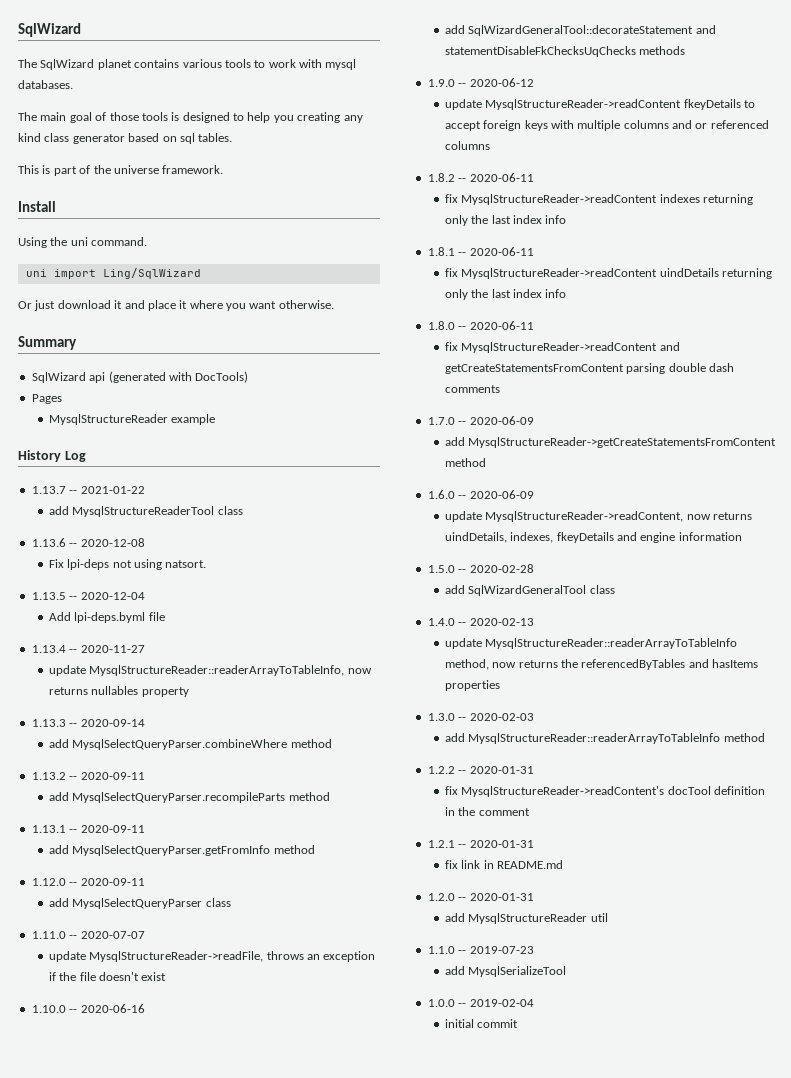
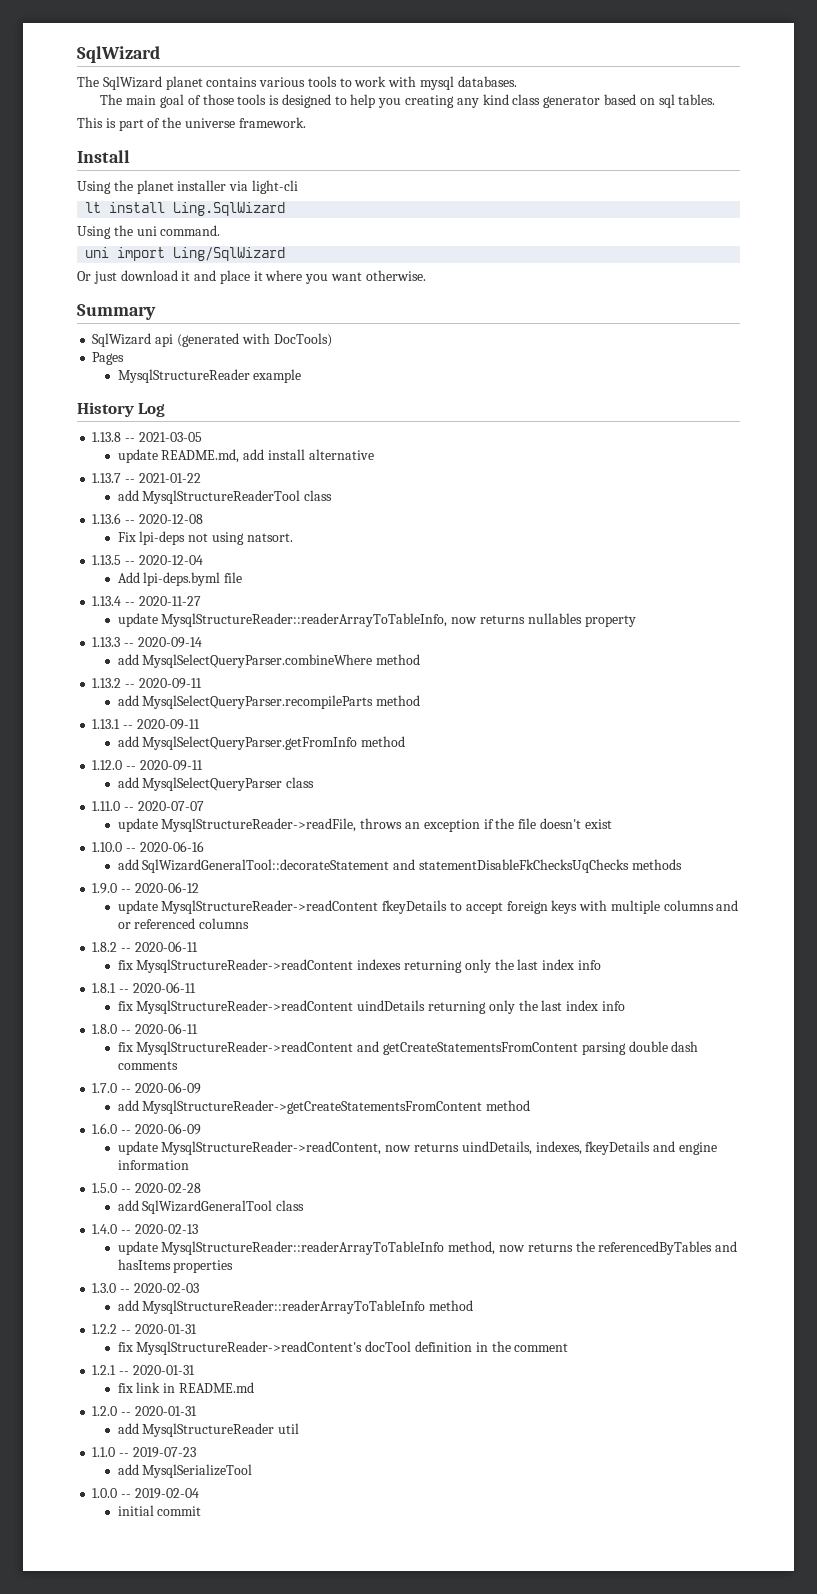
+ Using the planet installer via light-cli
+ lt install Ling.SqlWizard
+ 1.13.8 -- 2021-03-05
+ update README.md, add install alternative

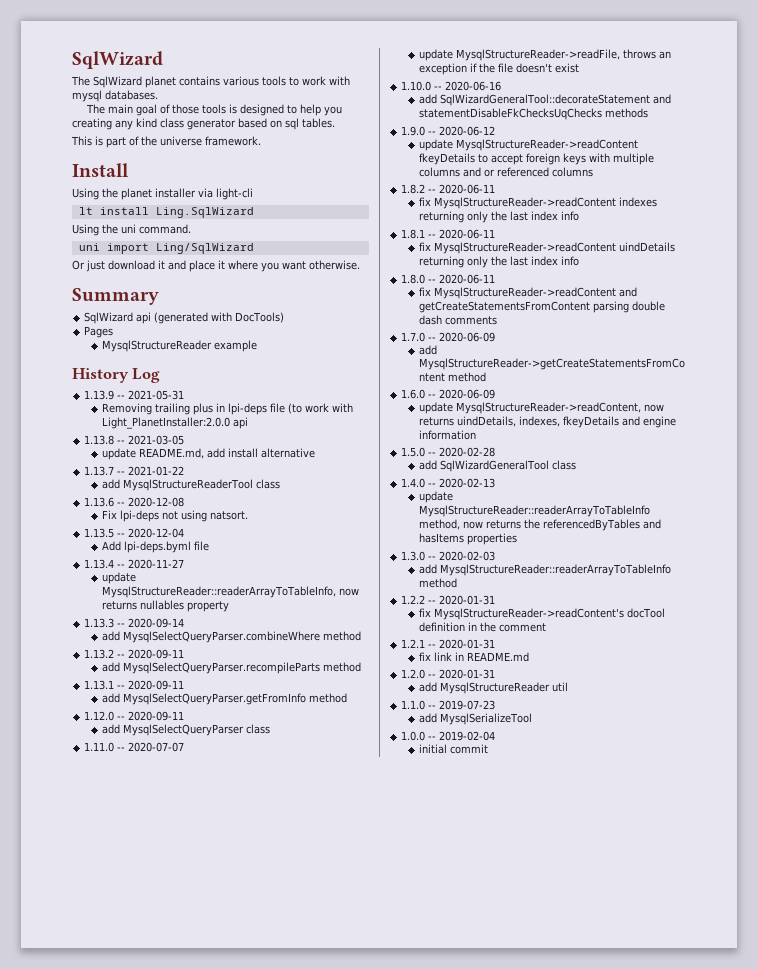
+ 1.13.9 -- 2021-05-31
+ Removing trailing plus in lpi-deps file (to work with Light_PlanetInstaller:2.0.0 api

